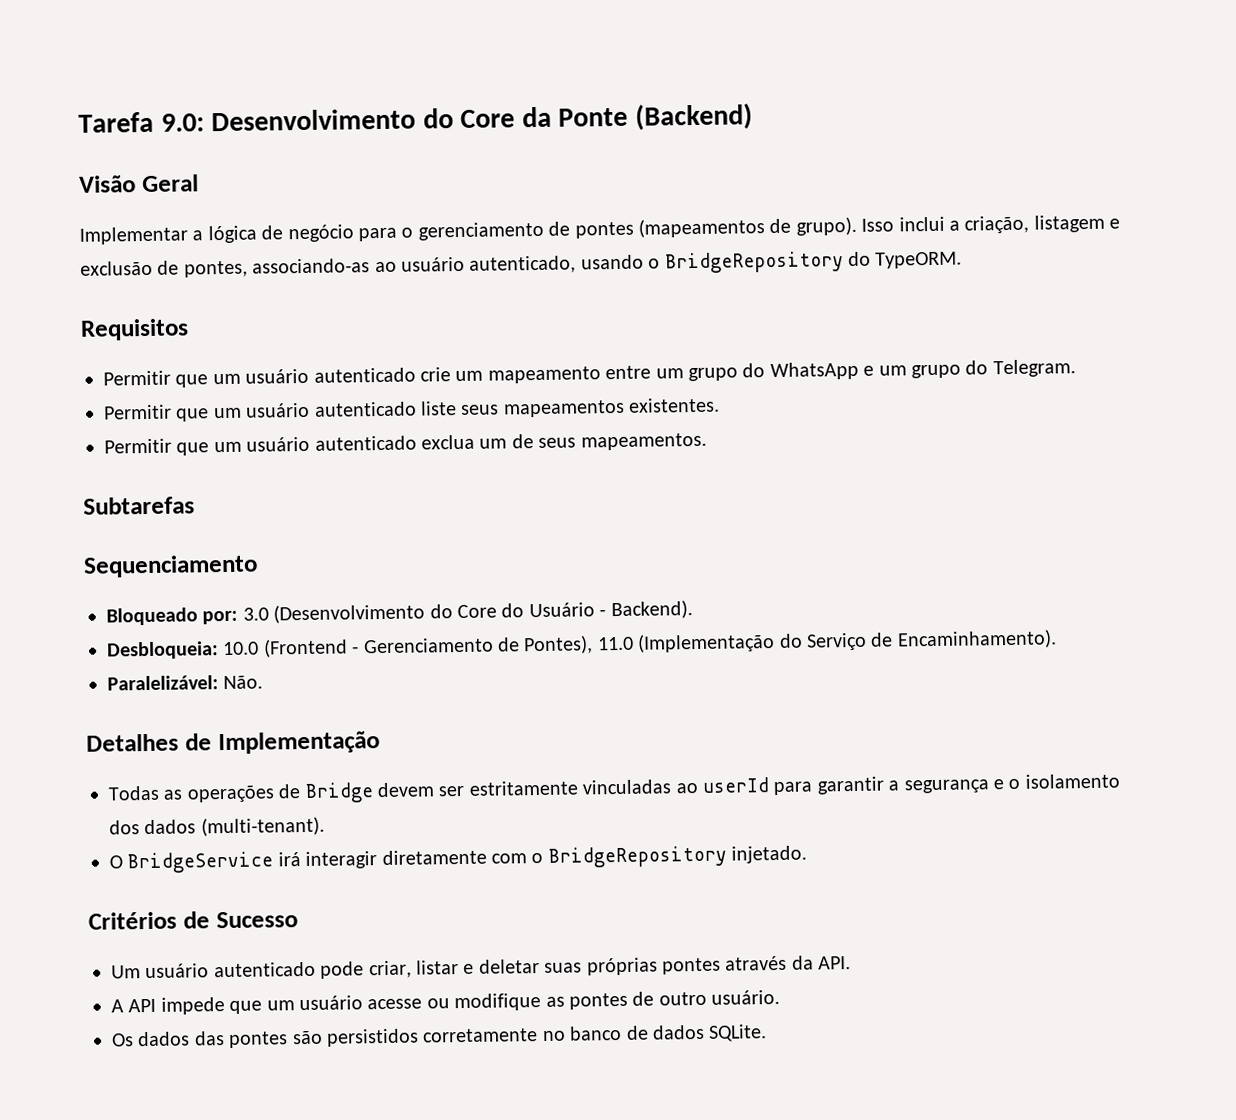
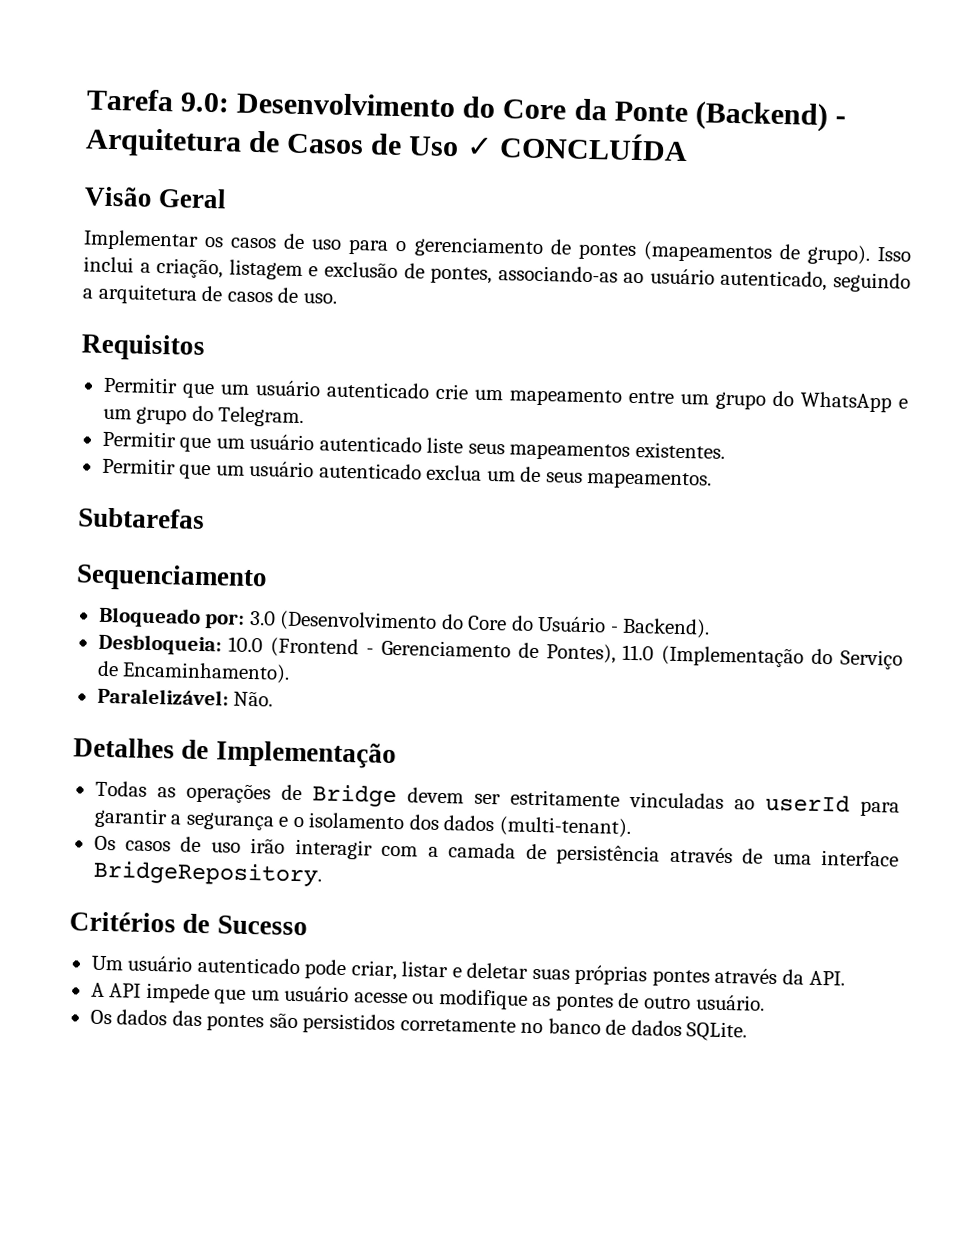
- Tarefa 9.0: Desenvolvimento do Core da Ponte (Backend)
+ Tarefa 9.0: Desenvolvimento do Core da Ponte (Backend) - Arquitetura de Casos de Uso ✓ CONCLUÍDA
- Implementar a lógica de negócio para o gerenciamento de pontes (mapeamentos de grupo).
+ Implementar os casos de uso para o gerenciamento de pontes (mapeamentos de grupo).
- Isso inclui a criação, listagem e exclusão de pontes, associando-as ao usuário autenticado, usando o BridgeRepository do TypeORM.
+ Isso inclui a criação, listagem e exclusão de pontes, associando-as ao usuário autenticado, seguindo a arquitetura de casos de uso.
- O BridgeService irá interagir diretamente com o BridgeRepository injetado.
+ Os casos de uso irão interagir com a camada de persistência através de uma interface BridgeRepository.

